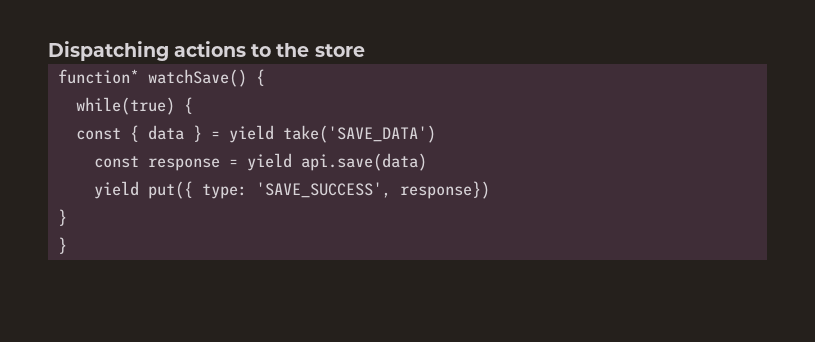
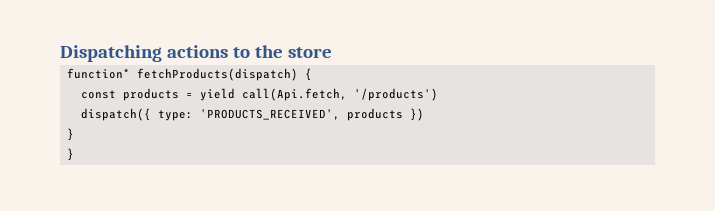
- function* watchSave() {
- while(true) {
+ function* fetchProducts(dispatch) {
- const { data } = yield take('SAVE_DATA')
- const response = yield api.save(data)
- yield put({ type: 'SAVE_SUCCESS', response})
+ const products = yield call(Api.fetch, '/products')
+ dispatch({ type: 'PRODUCTS_RECEIVED', products })

